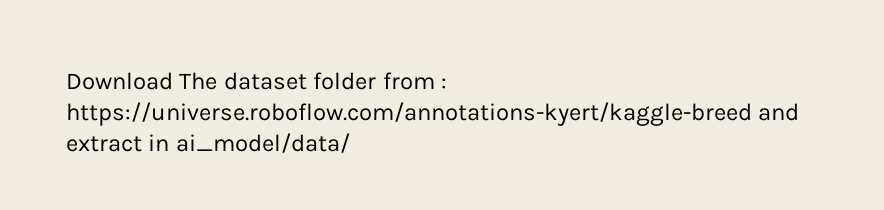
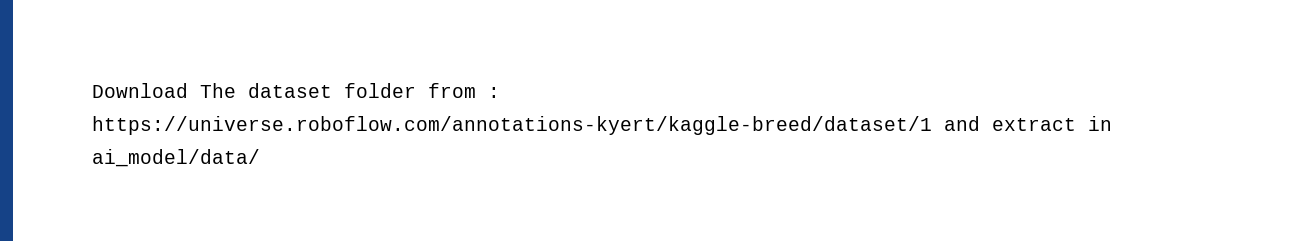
- Download The dataset folder from : https://universe.roboflow.com/annotations-kyert/kaggle-breed and extract in ai_model/data/
+ Download The dataset folder from : https://universe.roboflow.com/annotations-kyert/kaggle-breed/dataset/1 and extract in ai_model/data/

